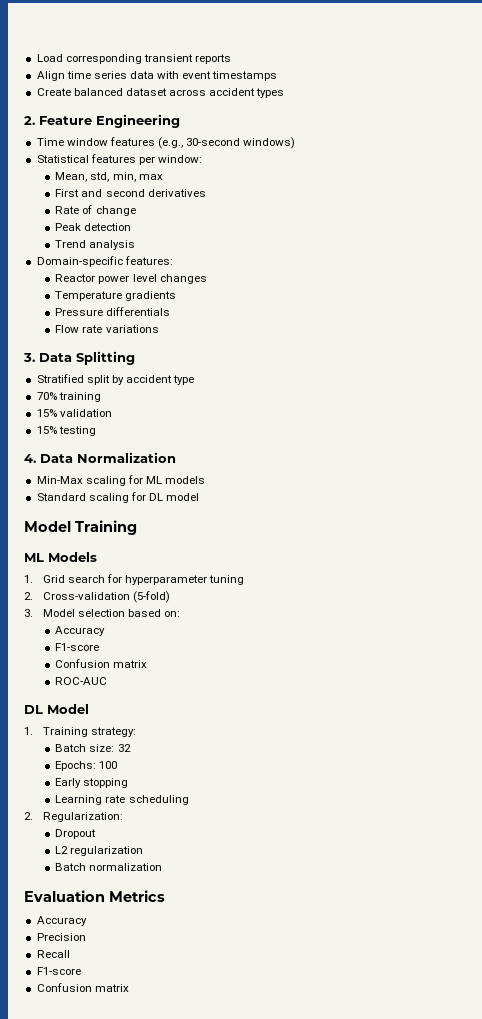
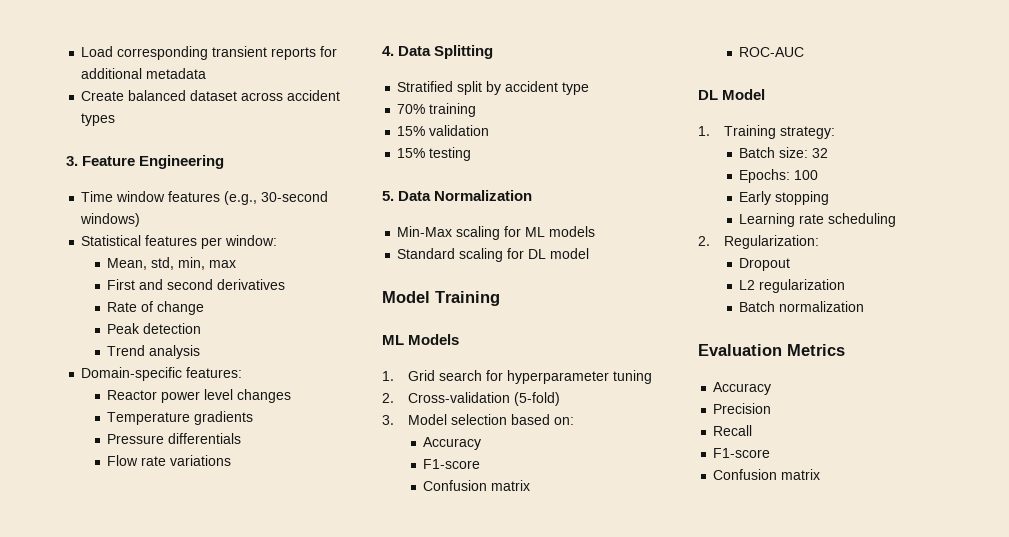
- Load corresponding transient reports
- Align time series data with event timestamps
+ Load corresponding transient reports for additional metadata
- 2. Feature Engineering
+ 3. Feature Engineering
- 3. Data Splitting
+ 4. Data Splitting
- 4. Data Normalization
+ 5. Data Normalization

